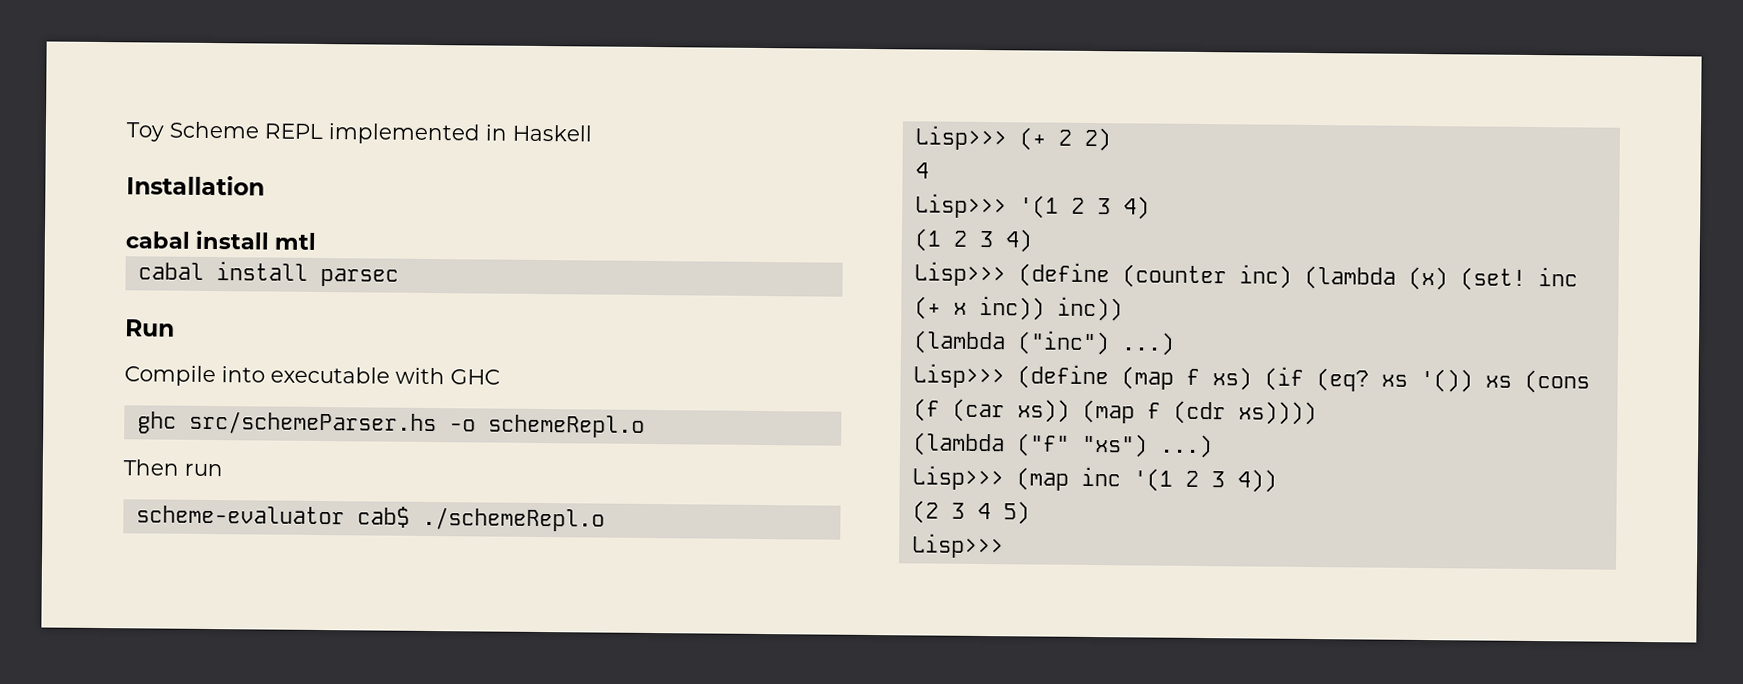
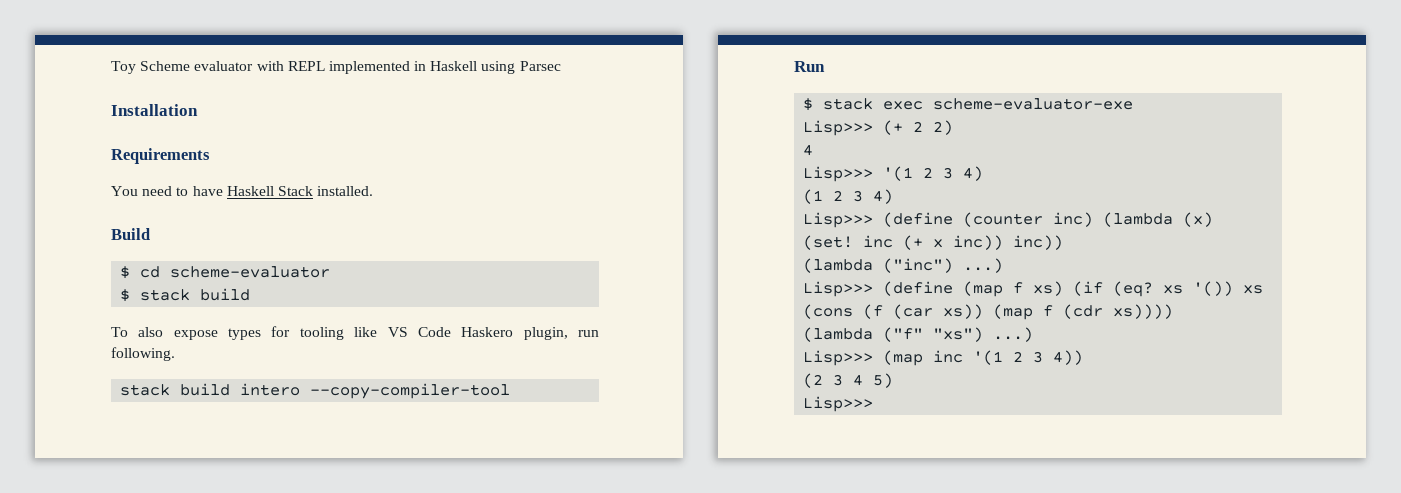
- Toy Scheme REPL implemented in Haskell
+ Toy Scheme evaluator with REPL implemented in Haskell using Parsec
- cabal install mtl
- cabal install parsec
+ Requirements
+ You need to have Haskell Stack installed.
+ Build
+ $ cd scheme-evaluator
+ $ stack build
+ To also expose types for tooling like VS Code Haskero plugin, run following.
+ stack build intero --copy-compiler-tool
  Run
- Compile into executable with GHC
- ghc src/schemeParser.hs -o schemeRepl.o
- Then run
- scheme-evaluator cab$ ./schemeRepl.o
+ $ stack exec scheme-evaluator-exe

